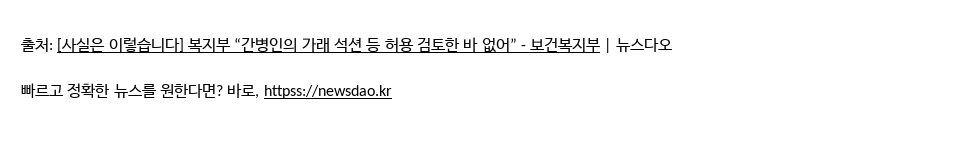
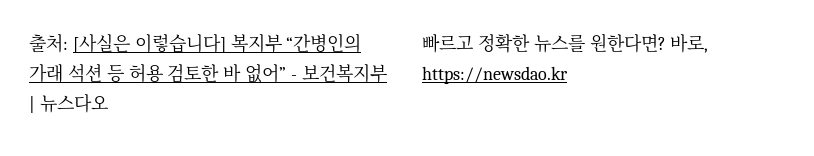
- 바로, httpss://newsdao.kr
+ 바로, https://newsdao.kr

